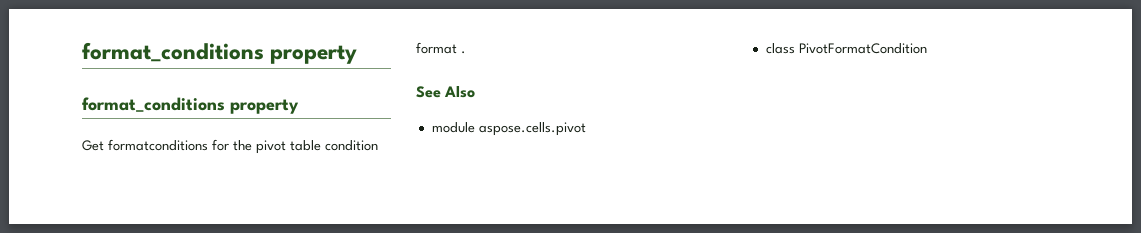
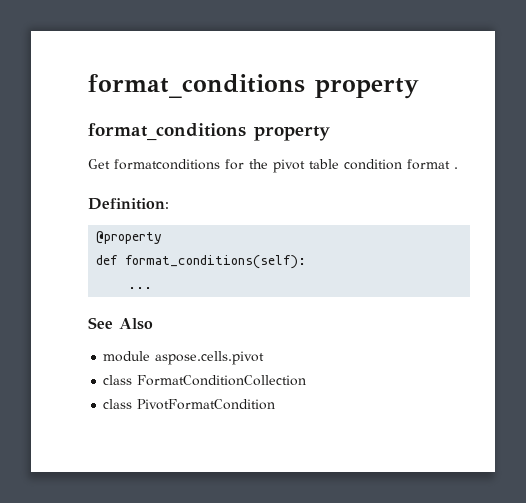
+ Definition:
+ @property
+ def format_conditions(self):
+ ...
+ class FormatConditionCollection

